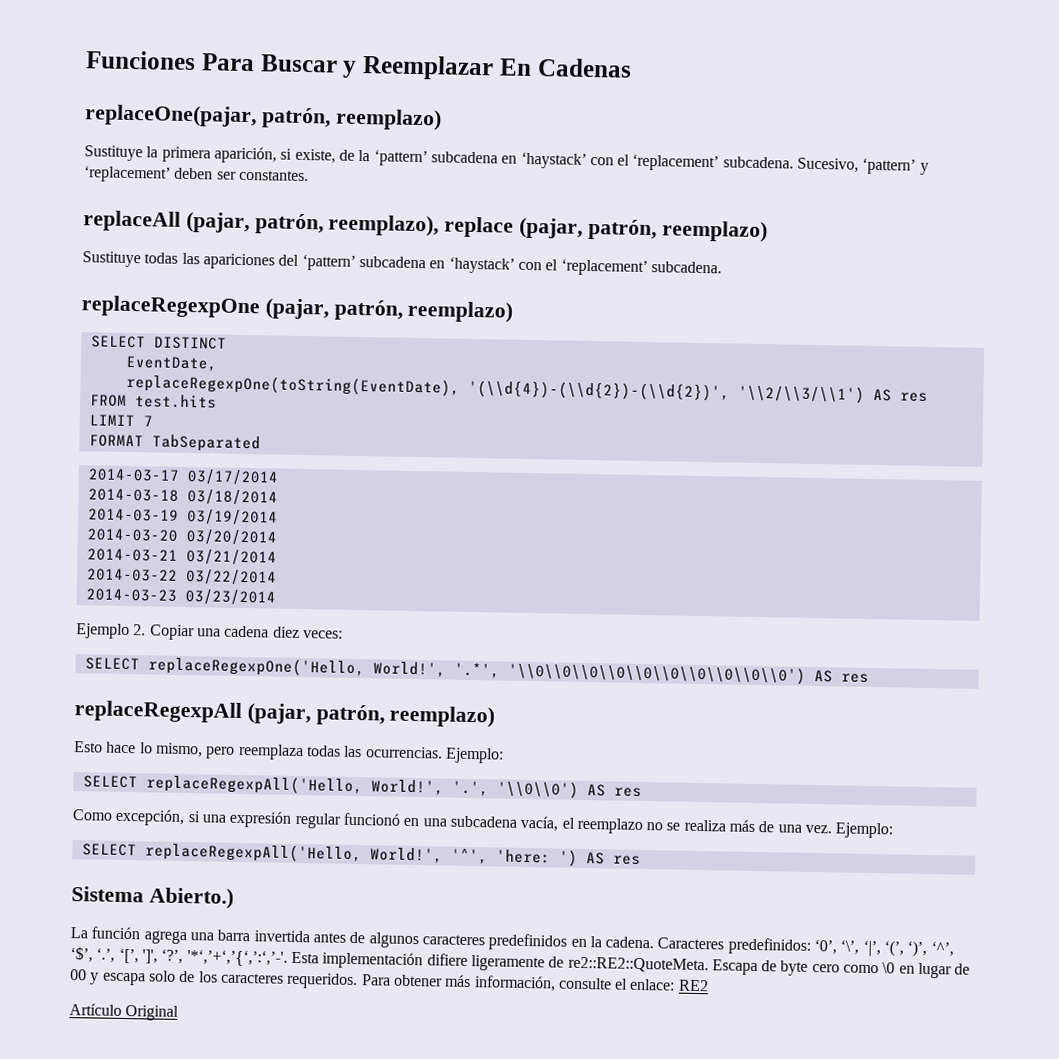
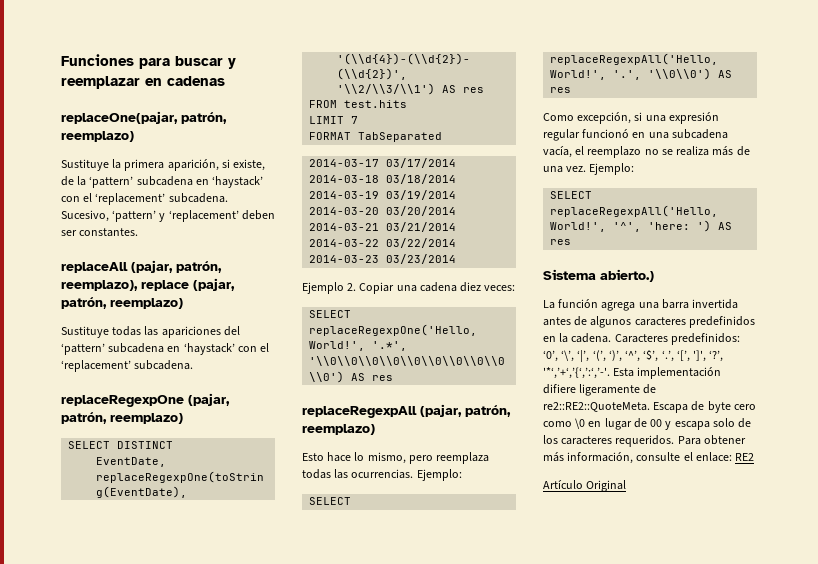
- Funciones Para Buscar y Reemplazar En Cadenas
+ Funciones para buscar y reemplazar en cadenas
- Sistema Abierto.)
+ Sistema abierto.)

